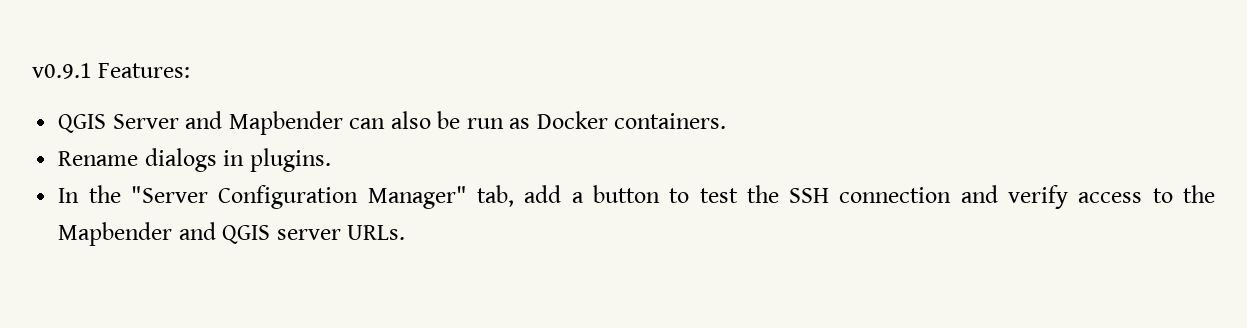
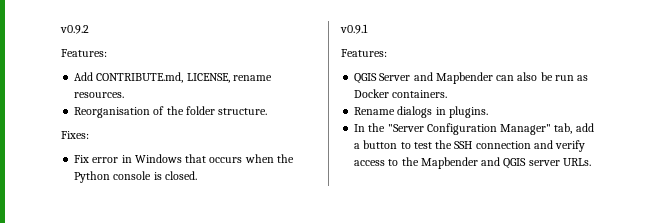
+ v0.9.2
+ Features:
+ Add CONTRIBUTE.md, LICENSE, rename resources.
+ Reorganisation of the folder structure.
+ Fixes:
+ Fix error in Windows that occurs when the Python console is closed.
- v0.9.1 Features:
+ v0.9.1
+ Features:

